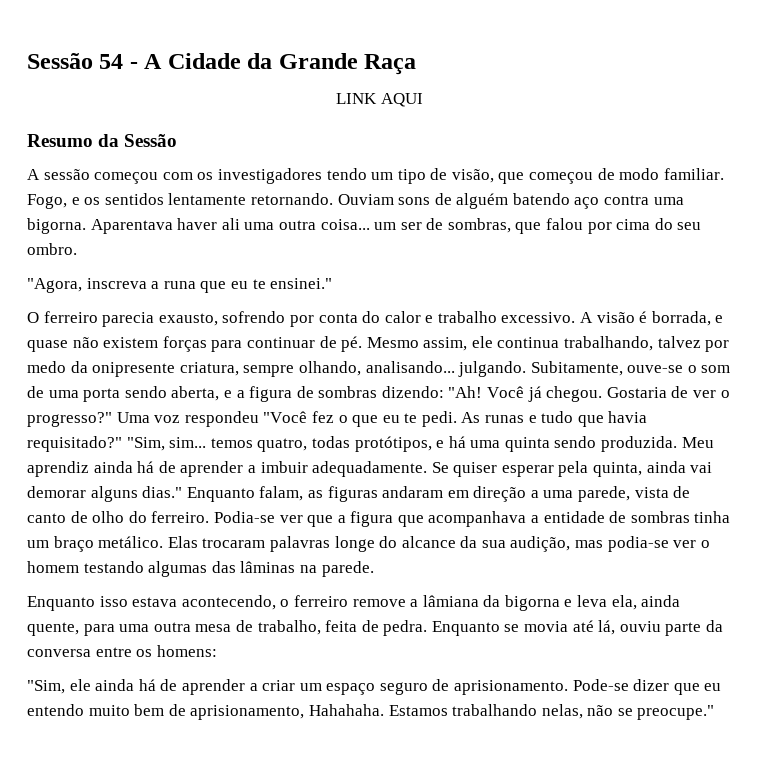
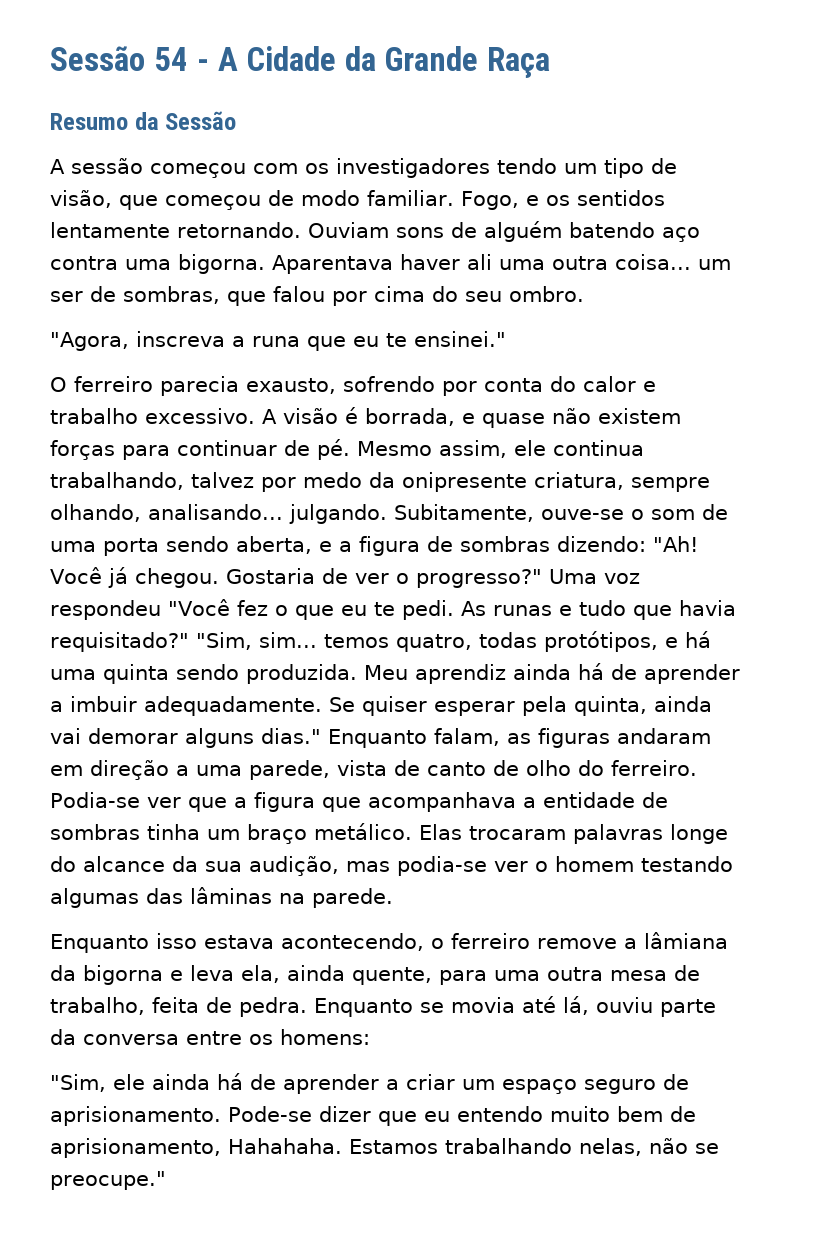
- LINK AQUI

